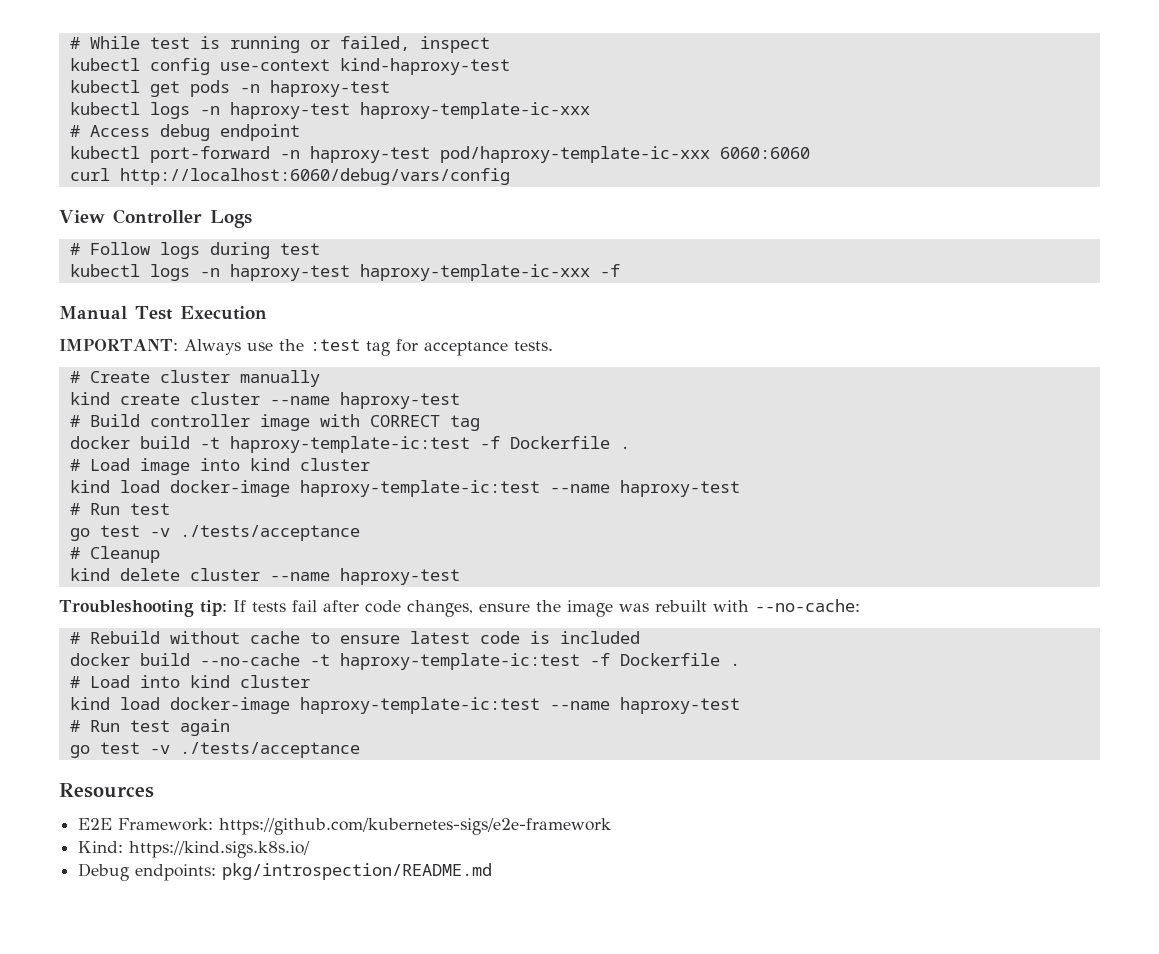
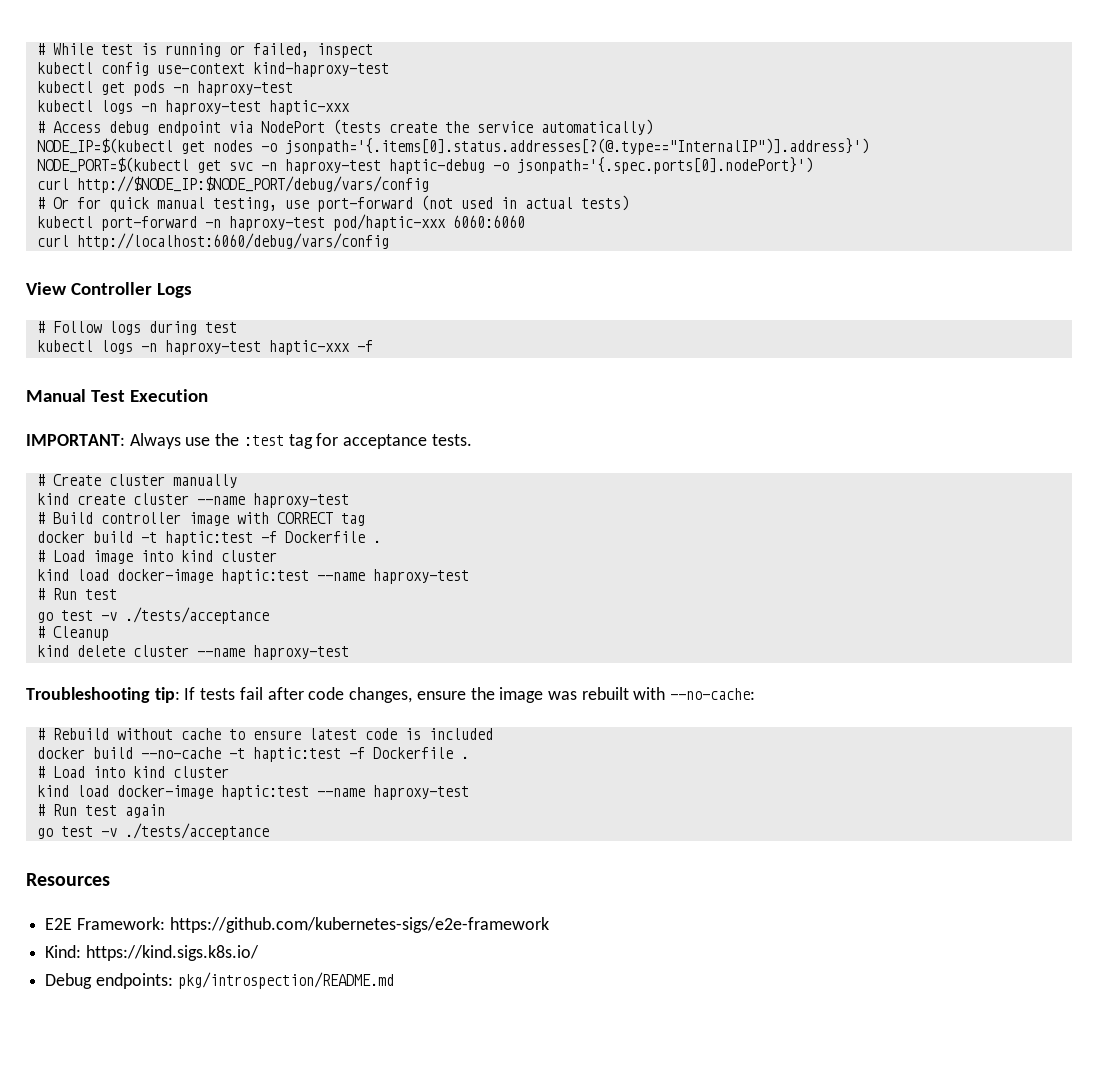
  kubectl get pods -n haproxy-test
- kubectl logs -n haproxy-test haproxy-template-ic-xxx
+ kubectl logs -n haproxy-test haptic-xxx
- # Access debug endpoint
+ # Access debug endpoint via NodePort (tests create the service automatically)
+ NODE_IP=$(kubectl get nodes -o jsonpath='{.items[0].status.addresses[?(@.type=="InternalIP")].address}')
+ NODE_PORT=$(kubectl get svc -n haproxy-test haptic-debug -o jsonpath='{.spec.ports[0].nodePort}')
+ curl http://$NODE_IP:$NODE_PORT/debug/vars/config
+ # Or for quick manual testing, use port-forward (not used in actual tests)
- kubectl port-forward -n haproxy-test pod/haproxy-template-ic-xxx 6060:6060
+ kubectl port-forward -n haproxy-test pod/haptic-xxx 6060:6060
- kubectl logs -n haproxy-test haproxy-template-ic-xxx -f
+ kubectl logs -n haproxy-test haptic-xxx -f
- docker build -t haproxy-template-ic:test -f Dockerfile .
+ docker build -t haptic:test -f Dockerfile .
  # Load image into kind cluster
- kind load docker-image haproxy-template-ic:test --name haproxy-test
+ kind load docker-image haptic:test --name haproxy-test
- docker build --no-cache -t haproxy-template-ic:test -f Dockerfile .
+ docker build --no-cache -t haptic:test -f Dockerfile .
  # Load into kind cluster
- kind load docker-image haproxy-template-ic:test --name haproxy-test
+ kind load docker-image haptic:test --name haproxy-test

